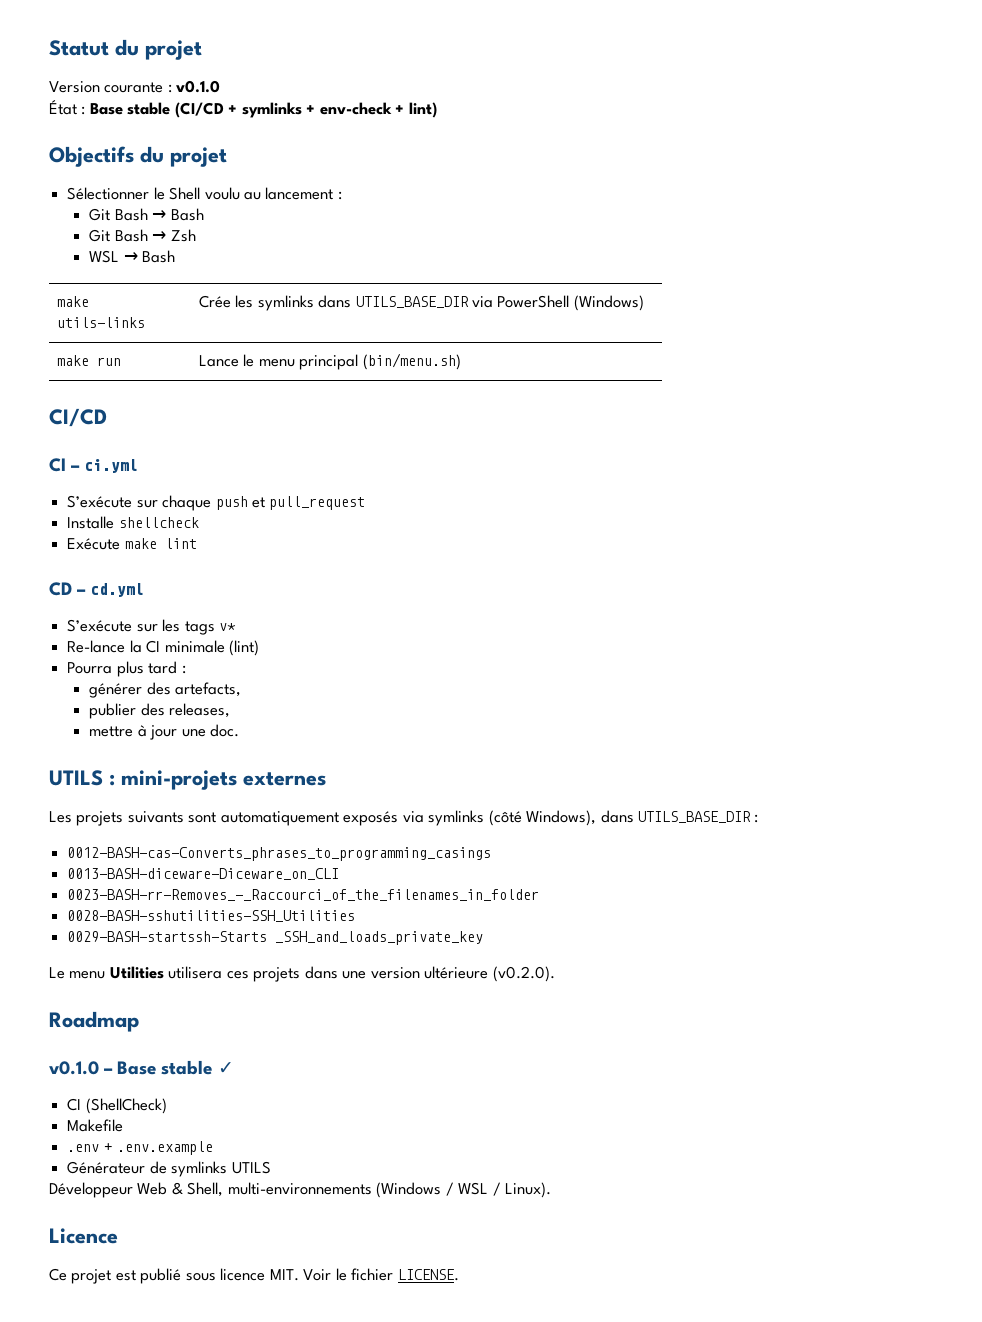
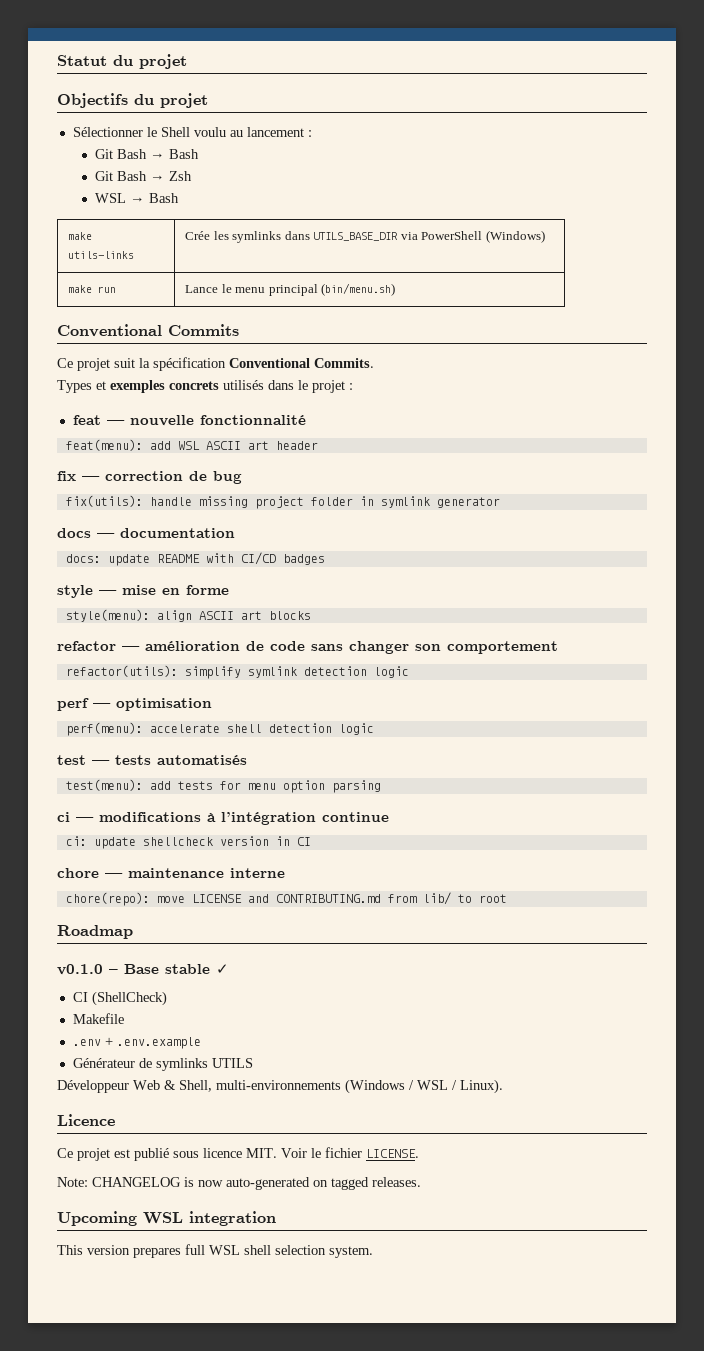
- Version courante : v0.1.0
- État : Base stable (CI/CD + symlinks + env-check + lint)
- CI/CD
- CI – ci.yml
- S’exécute sur chaque push et pull_request
- Installe shellcheck
- Exécute make lint
- CD – cd.yml
- S’exécute sur les tags v*
- Re-lance la CI minimale (lint)
- Pourra plus tard :
- générer des artefacts,
- publier des releases,
- mettre à jour une doc.
- UTILS : mini-projets externes
- Les projets suivants sont automatiquement exposés via symlinks (côté Windows), dans UTILS_BASE_DIR :
- 0012-BASH-cas-Converts_phrases_to_programming_casings
- 0013-BASH-diceware-Diceware_on_CLI
- 0023-BASH-rr-Removes_-_Raccourci_of_the_filenames_in_folder
- 0028-BASH-sshutilities-SSH_Utilities
- 0029-BASH-startssh-Starts _SSH_and_loads_private_key
- Le menu Utilities utilisera ces projets dans une version ultérieure (v0.2.0).
+ Conventional Commits
+ Ce projet suit la spécification Conventional Commits.
+ Types et exemples concrets utilisés dans le projet :
+ feat — nouvelle fonctionnalité
+ feat(menu): add WSL ASCII art header
+ fix — correction de bug
+ fix(utils): handle missing project folder in symlink generator
+ docs — documentation
+ docs: update README with CI/CD badges
+ style — mise en forme
+ style(menu): align ASCII art blocks
+ refactor — amélioration de code sans changer son comportement
+ refactor(utils): simplify symlink detection logic
+ perf — optimisation
+ perf(menu): accelerate shell detection logic
+ test — tests automatisés
+ test(menu): add tests for menu option parsing
+ ci — modifications à l’intégration continue
+ ci: update shellcheck version in CI
+ chore — maintenance interne
+ chore(repo): move LICENSE and CONTRIBUTING.md from lib/ to root
+ Note: CHANGELOG is now auto-generated on tagged releases.
+ Upcoming WSL integration
+ This version prepares full WSL shell selection system.

